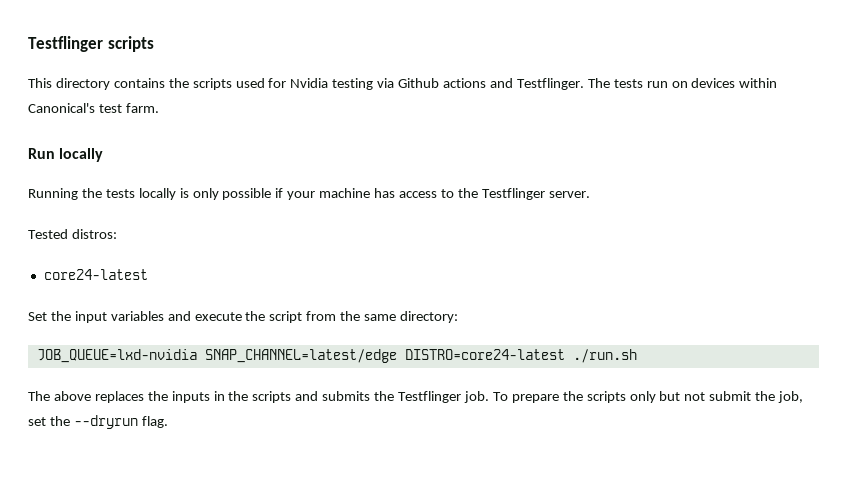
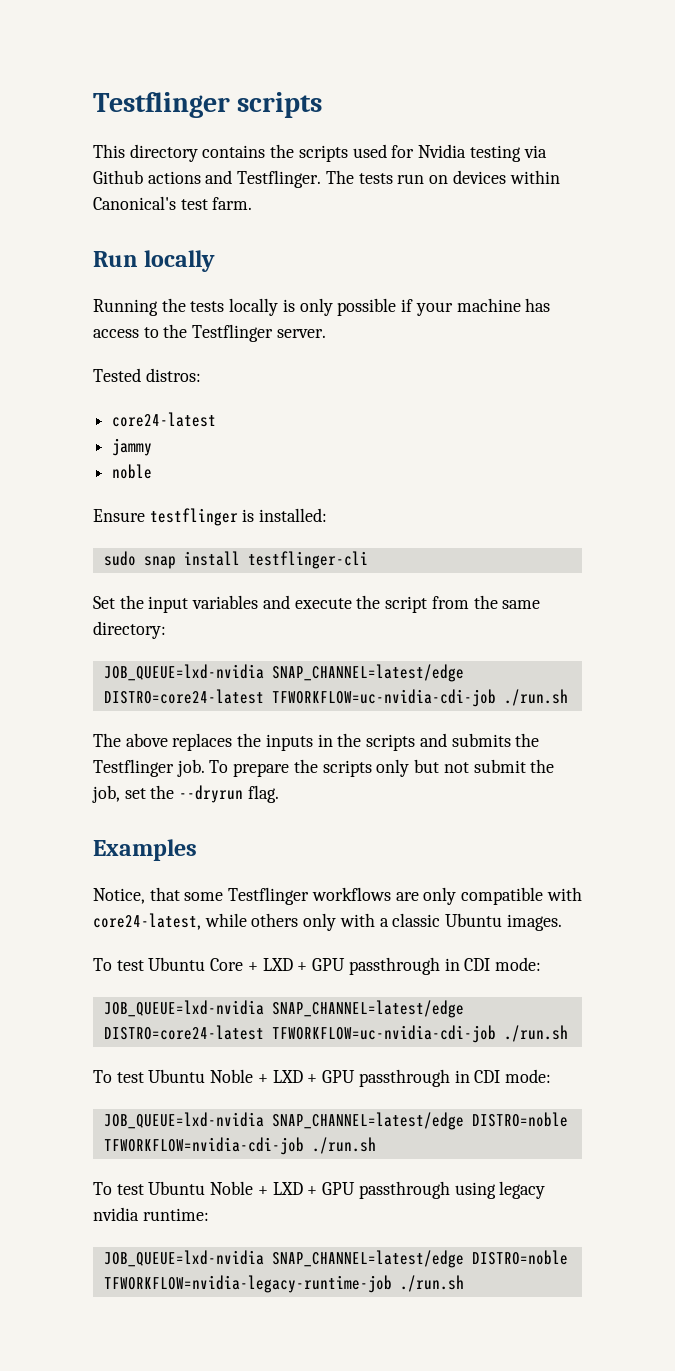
+ jammy
+ noble
+ Ensure testflinger is installed:
+ sudo snap install testflinger-cli
  Set the input variables and execute the script from the same directory:
- JOB_QUEUE=lxd-nvidia SNAP_CHANNEL=latest/edge DISTRO=core24-latest ./run.sh
+ JOB_QUEUE=lxd-nvidia SNAP_CHANNEL=latest/edge DISTRO=core24-latest TFWORKFLOW=uc-nvidia-cdi-job ./run.sh
+ Examples
+ Notice, that some Testflinger workflows are only compatible with core24-latest, while others only with a classic Ubuntu images.
+ To test Ubuntu Core + LXD + GPU passthrough in CDI mode:
+ JOB_QUEUE=lxd-nvidia SNAP_CHANNEL=latest/edge DISTRO=core24-latest TFWORKFLOW=uc-nvidia-cdi-job ./run.sh
+ To test Ubuntu Noble + LXD + GPU passthrough in CDI mode:
+ JOB_QUEUE=lxd-nvidia SNAP_CHANNEL=latest/edge DISTRO=noble TFWORKFLOW=nvidia-cdi-job ./run.sh
+ To test Ubuntu Noble + LXD + GPU passthrough using legacy nvidia runtime:
+ JOB_QUEUE=lxd-nvidia SNAP_CHANNEL=latest/edge DISTRO=noble TFWORKFLOW=nvidia-legacy-runtime-job ./run.sh

